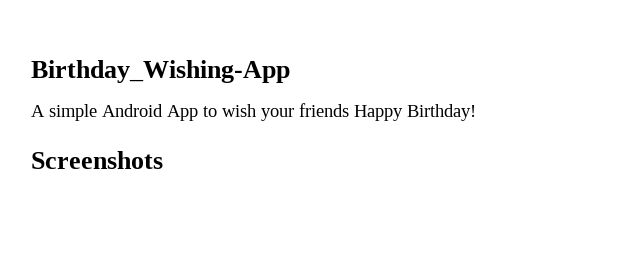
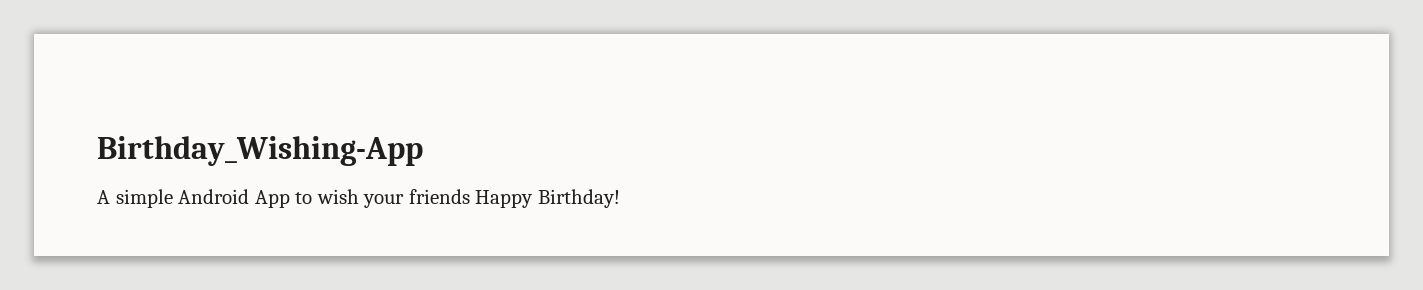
- Screenshots

